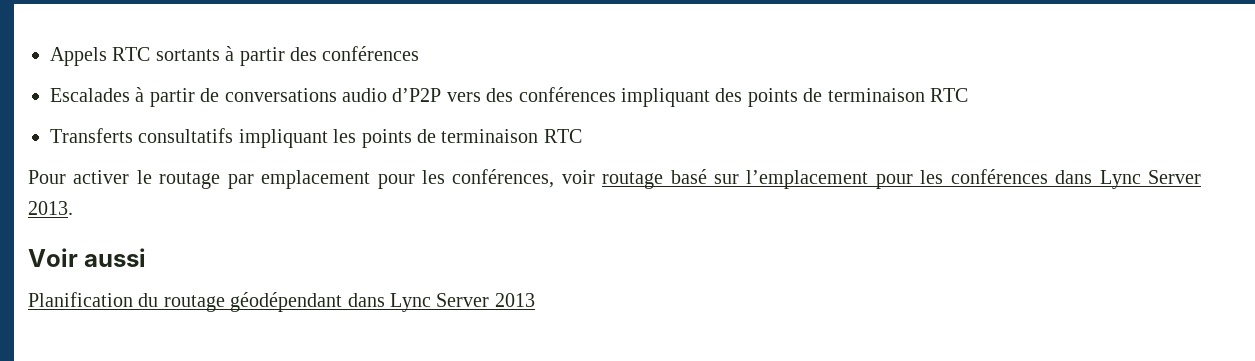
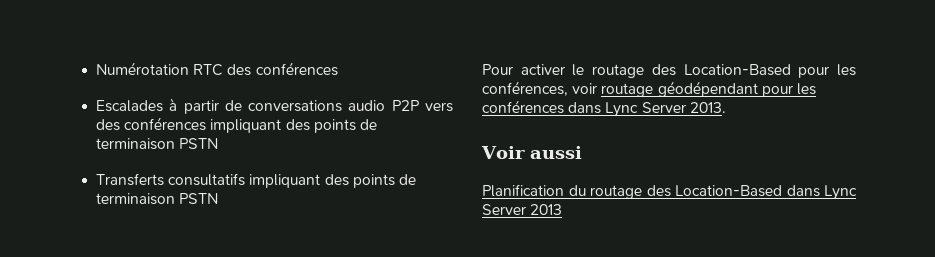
- Appels RTC sortants à partir des conférences
+ Numérotation RTC des conférences
- Escalades à partir de conversations audio d’P2P vers des conférences impliquant des points de terminaison RTC
+ Escalades à partir de conversations audio P2P vers des conférences impliquant des points de terminaison PSTN
- Transferts consultatifs impliquant les points de terminaison RTC
+ Transferts consultatifs impliquant des points de terminaison PSTN
- Pour activer le routage par emplacement pour les conférences, voir routage basé sur l’emplacement pour les conférences dans Lync Server 2013.
+ Pour activer le routage des Location-Based pour les conférences, voir routage géodépendant pour les conférences dans Lync Server 2013.
- Planification du routage géodépendant dans Lync Server 2013
+ Planification du routage des Location-Based dans Lync Server 2013

